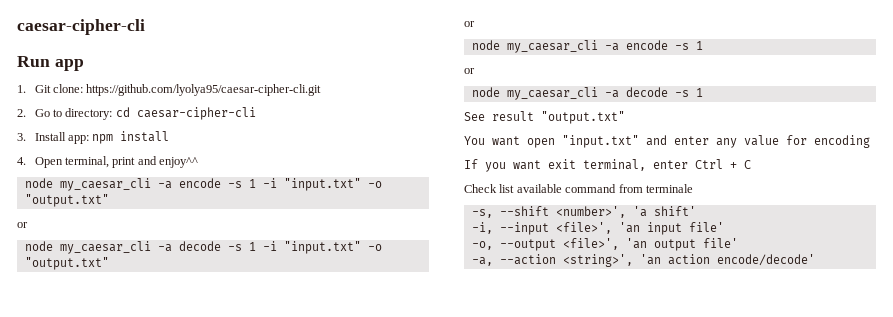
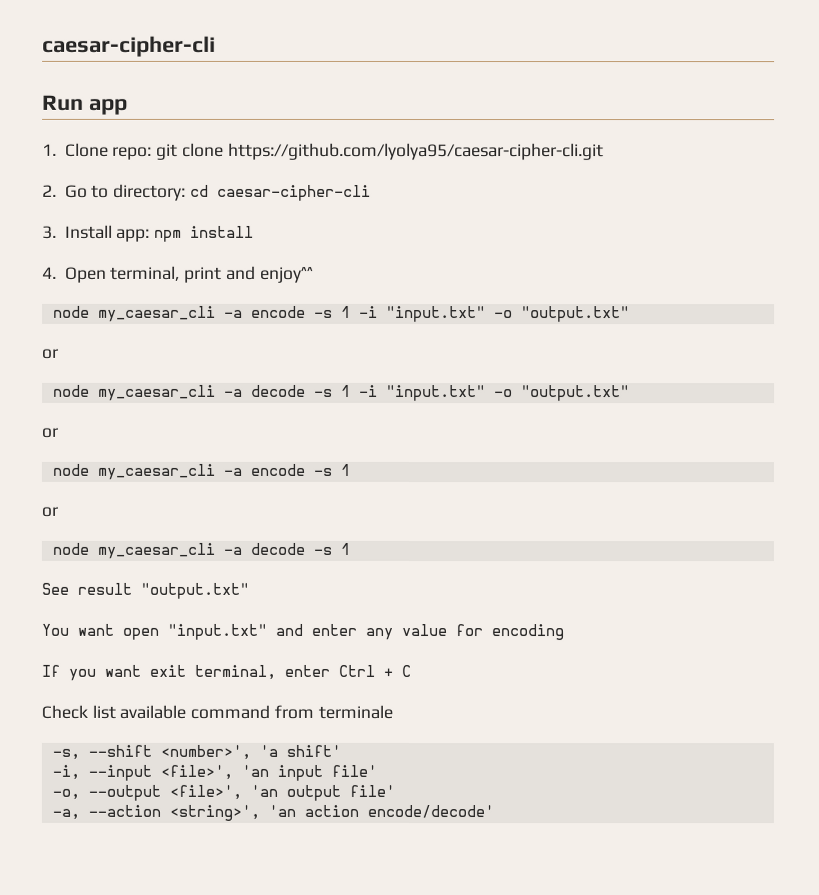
- 1. Git clone: https://github.com/lyolya95/caesar-cipher-cli.git
+ 1. Clone repo: git clone https://github.com/lyolya95/caesar-cipher-cli.git

